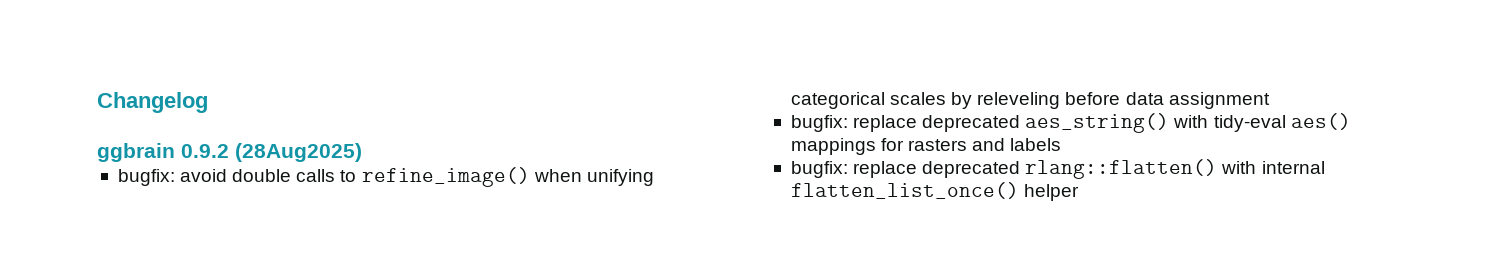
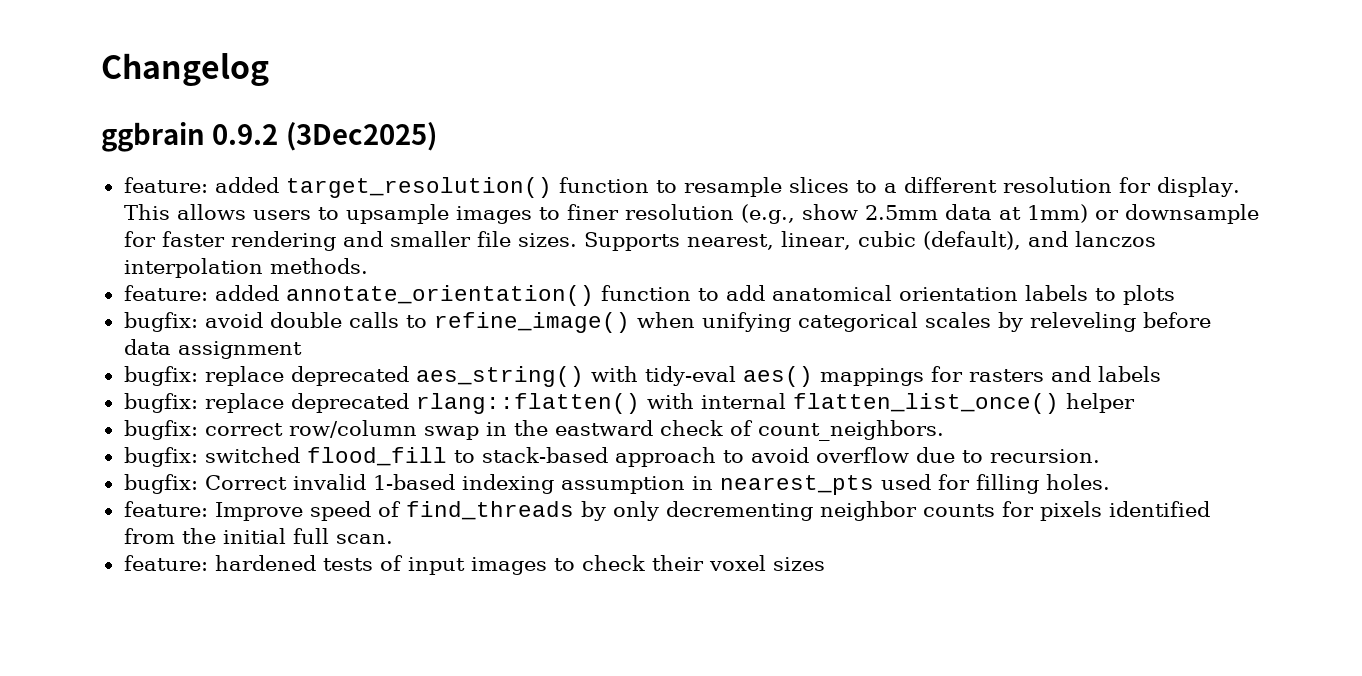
- ggbrain 0.9.2 (28Aug2025)
+ ggbrain 0.9.2 (3Dec2025)
+ feature: added target_resolution() function to resample slices to a different resolution for display. This allows users to upsample images to finer resolution (e.g., show 2.5mm data at 1mm) or downsample for faster rendering and smaller file sizes. Supports nearest, linear, cubic (default), and lanczos interpolation methods.
+ feature: added annotate_orientation() function to add anatomical orientation labels to plots
+ bugfix: correct row/column swap in the eastward check of count_neighbors.
+ bugfix: switched flood_fill to stack-based approach to avoid overflow due to recursion.
+ bugfix: Correct invalid 1-based indexing assumption in nearest_pts used for filling holes.
+ feature: Improve speed of find_threads by only decrementing neighbor counts for pixels identified from the initial full scan.
+ feature: hardened tests of input images to check their voxel sizes

